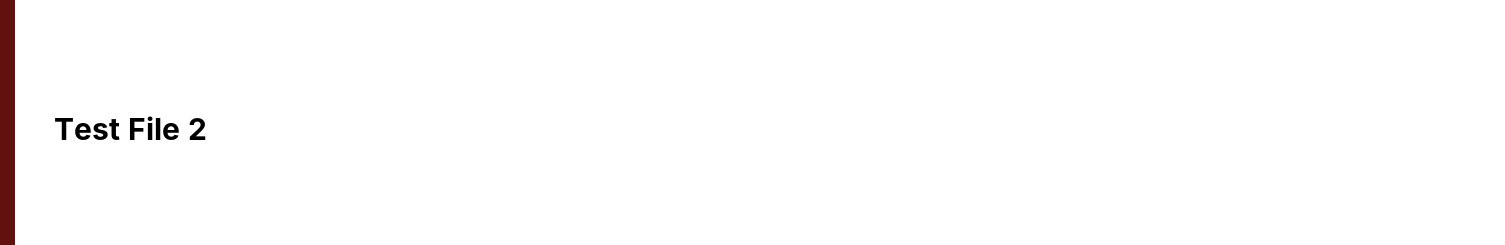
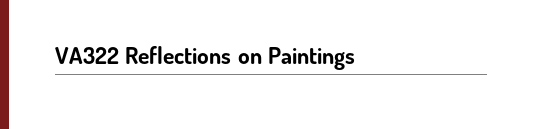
- Test File 2
+ VA322 Reflections on Paintings

